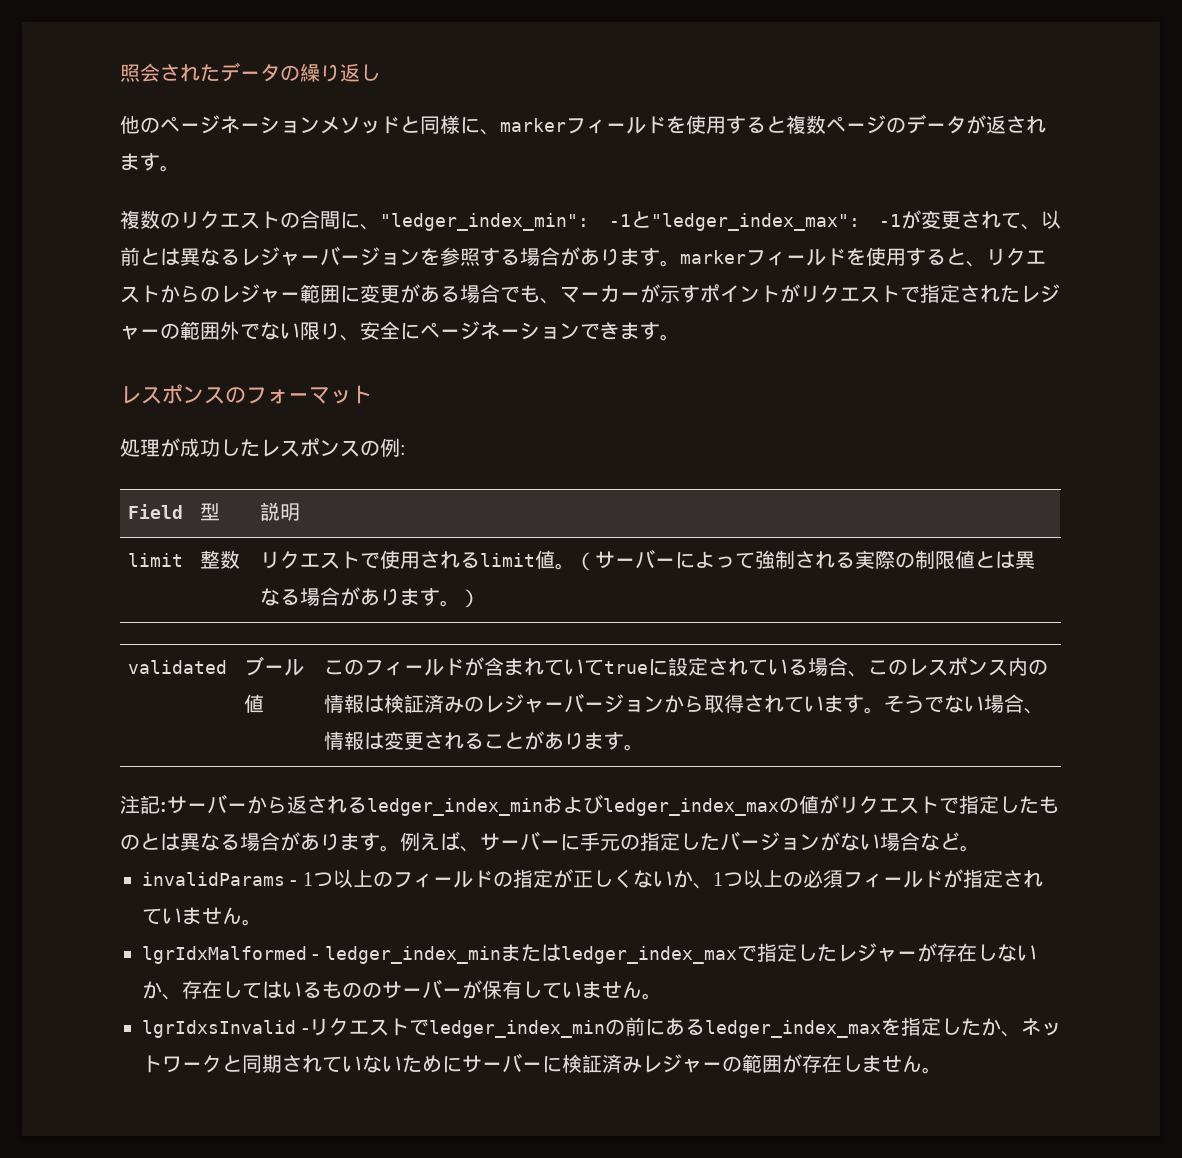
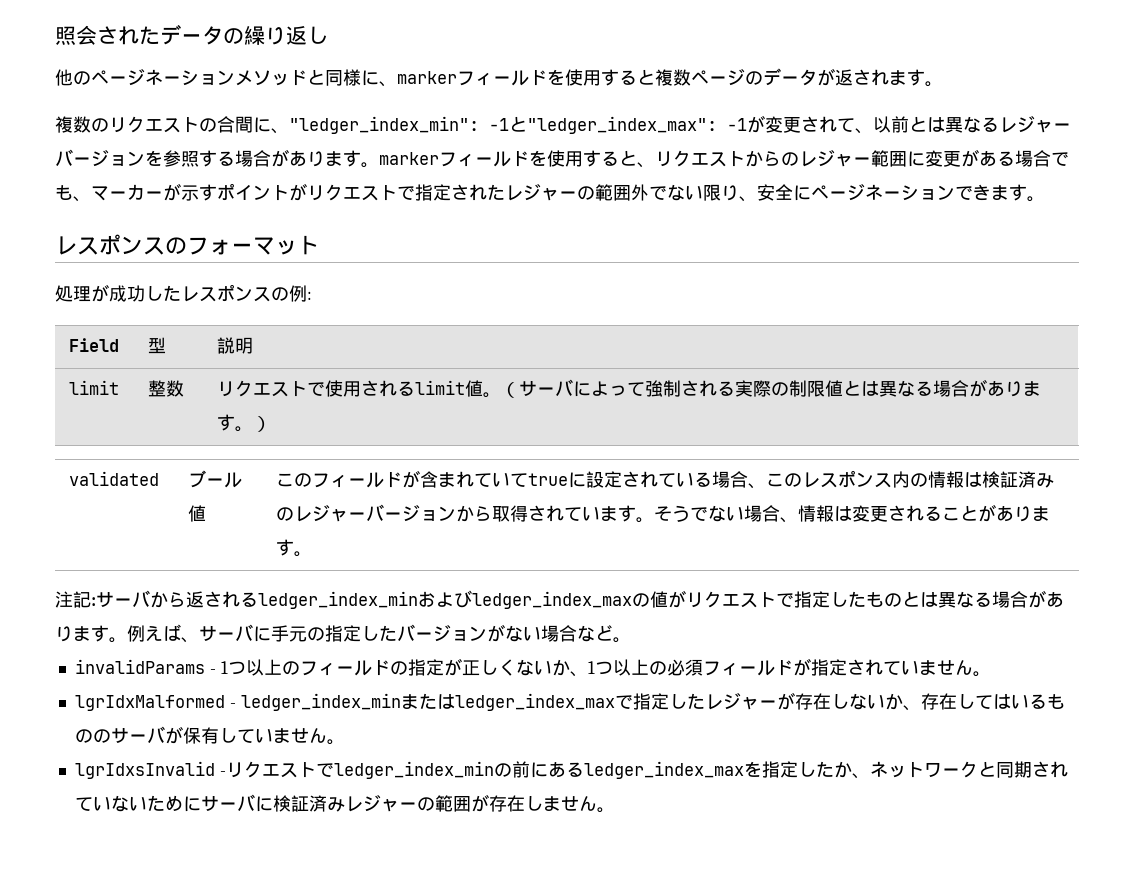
- limit | 整数 | リクエストで使用されるlimit値。（サーバーによって強制される実際の制限値とは異なる場合があります。）
+ limit | 整数 | リクエストで使用されるlimit値。（サーバによって強制される実際の制限値とは異なる場合があります。）
- 注記:サーバーから返されるledger_index_minおよびledger_index_maxの値がリクエストで指定したものとは異なる場合があります。
+ 注記:サーバから返されるledger_index_minおよびledger_index_maxの値がリクエストで指定したものとは異なる場合があります。
- 例えば、サーバーに手元の指定したバージョンがない場合など。
+ 例えば、サーバに手元の指定したバージョンがない場合など。
- lgrIdxMalformed - ledger_index_minまたはledger_index_maxで指定したレジャーが存在しないか、存在してはいるもののサーバーが保有していません。
+ lgrIdxMalformed - ledger_index_minまたはledger_index_maxで指定したレジャーが存在しないか、存在してはいるもののサーバが保有していません。
- lgrIdxsInvalid -リクエストでledger_index_minの前にあるledger_index_maxを指定したか、ネットワークと同期されていないためにサーバーに検証済みレジャーの範囲が存在しません。
+ lgrIdxsInvalid -リクエストでledger_index_minの前にあるledger_index_maxを指定したか、ネットワークと同期されていないためにサーバに検証済みレジャーの範囲が存在しません。

